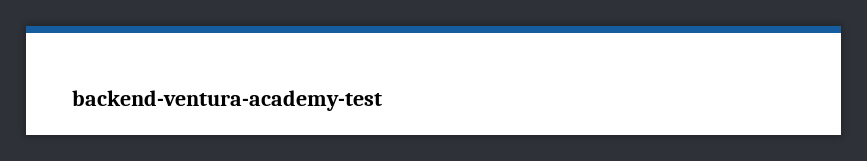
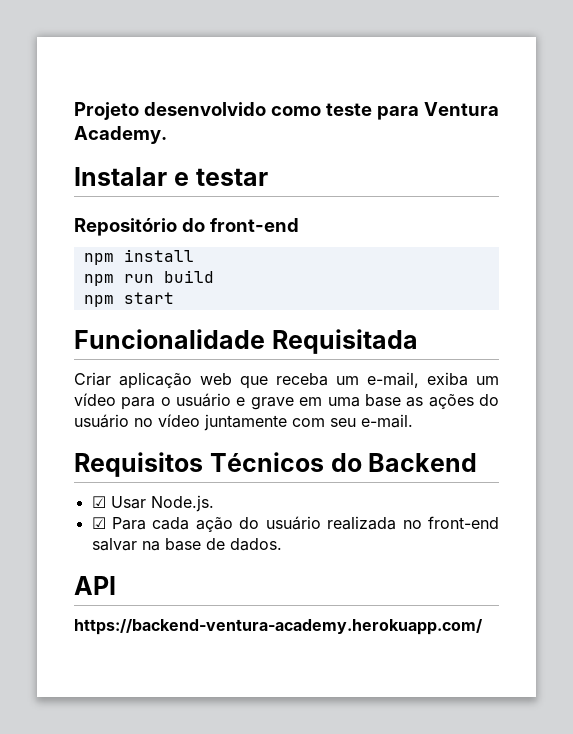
- backend-ventura-academy-test
+ Projeto desenvolvido como teste para Ventura Academy.
+ Instalar e testar
+ Repositório do front-end
+ npm install
+ npm run build
+ npm start
+ Funcionalidade Requisitada
+ Criar aplicação web que receba um e-mail, exiba um vídeo para o usuário e grave em uma base as ações do usuário no vídeo juntamente com seu e-mail.
+ Requisitos Técnicos do Backend
+ ☑ Usar Node.js.
+ ☑ Para cada ação do usuário realizada no front-end salvar na base de dados.
+ API
+ https://backend-ventura-academy.herokuapp.com/

